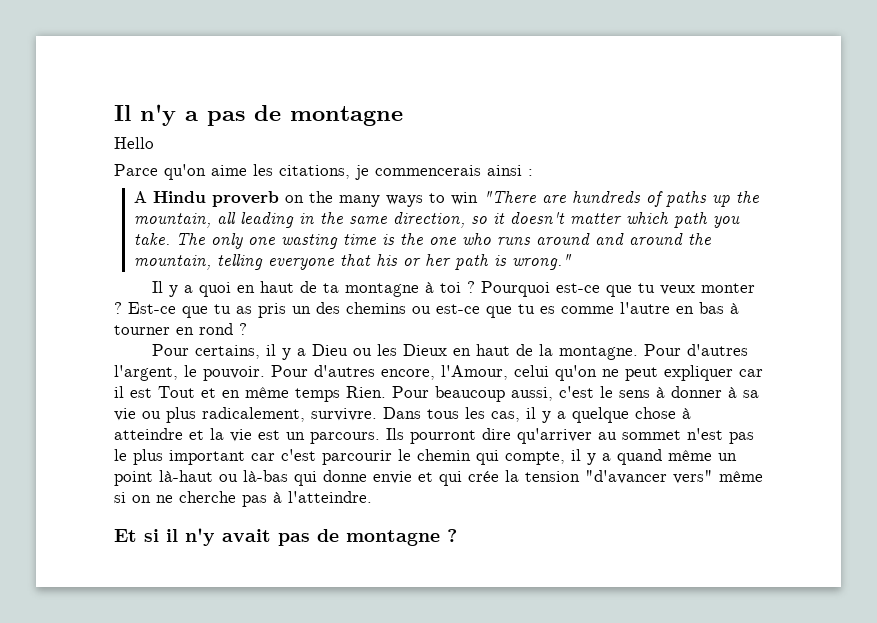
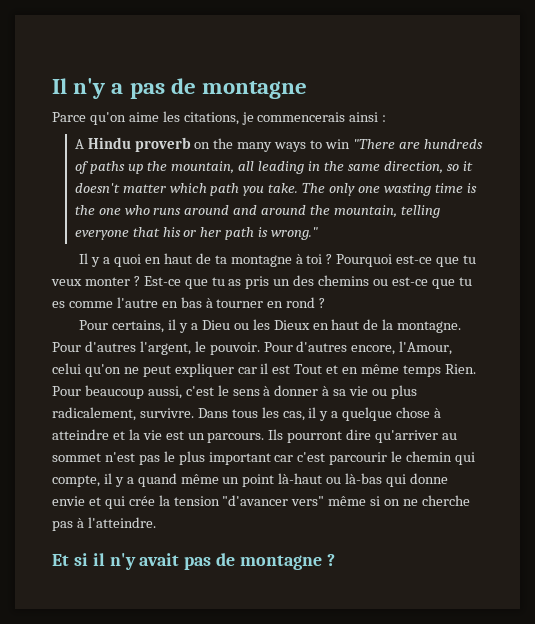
- Hello

